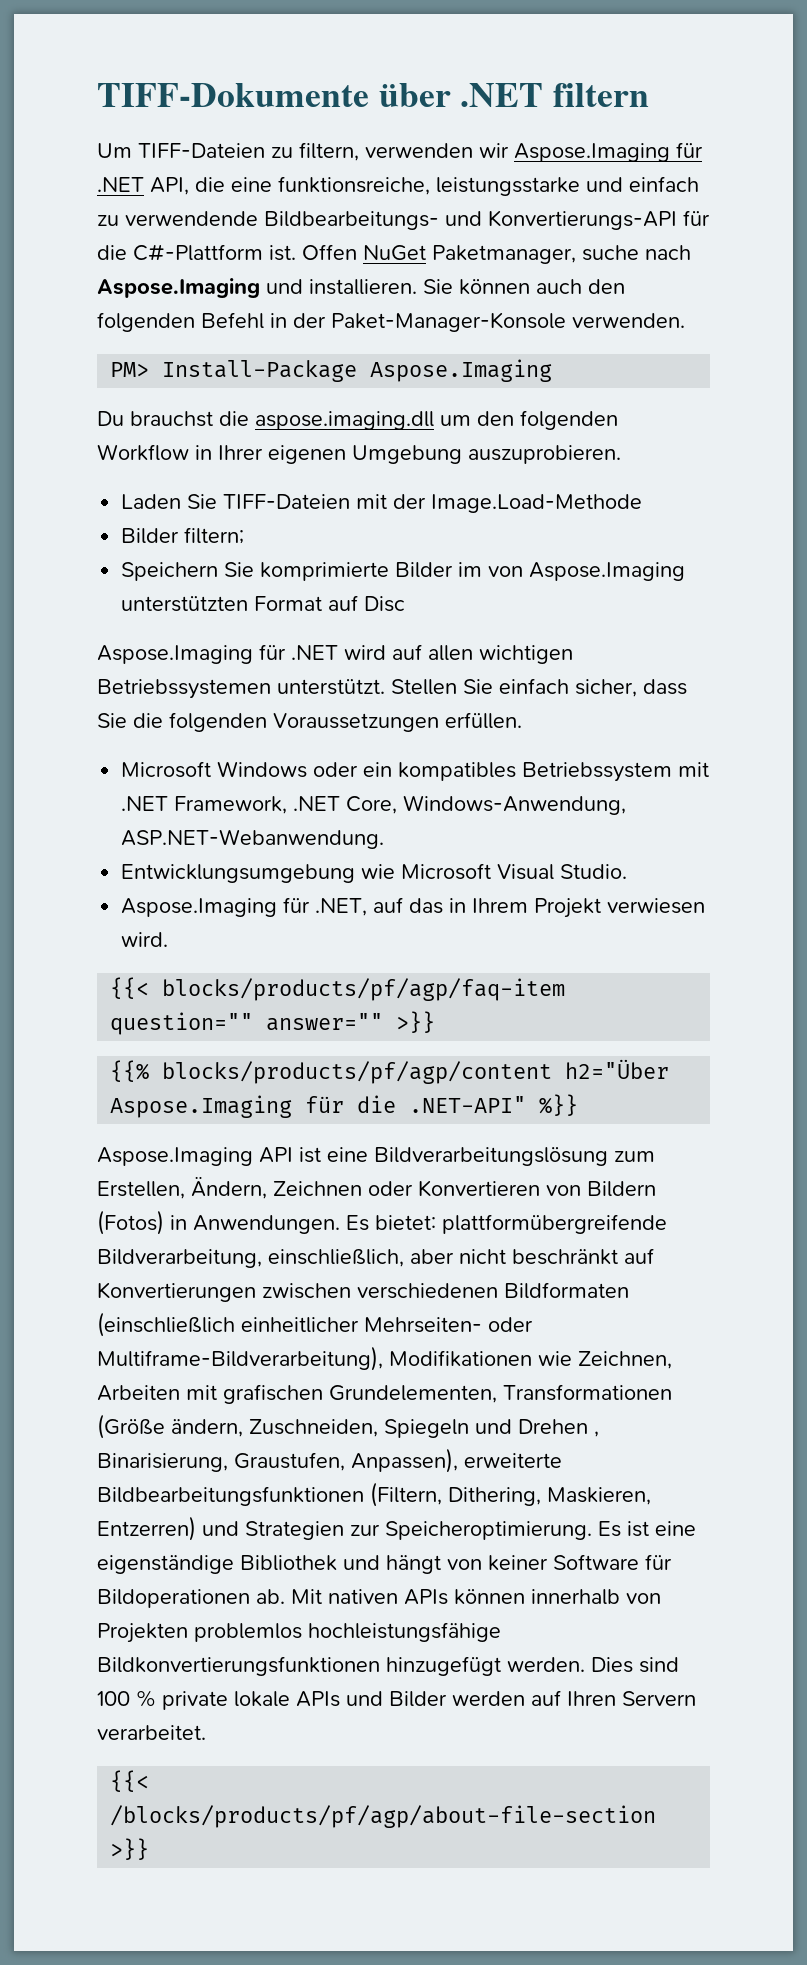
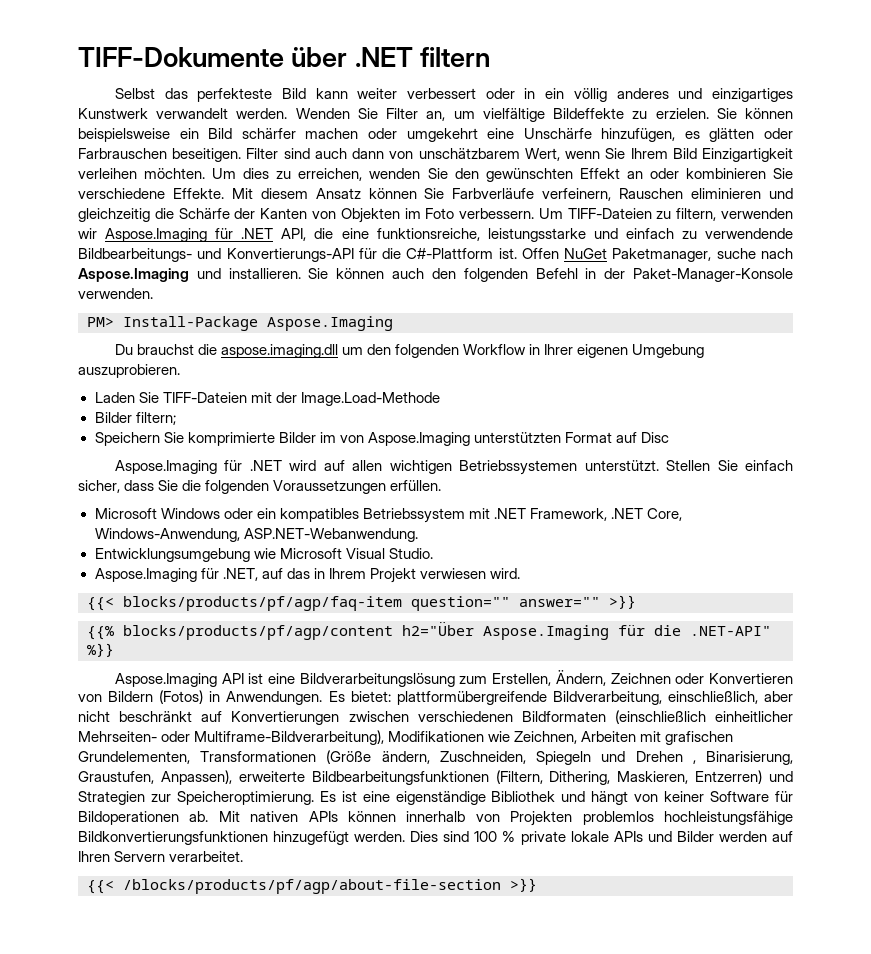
+ Selbst das perfekteste Bild kann weiter verbessert oder in ein völlig anderes und einzigartiges Kunstwerk verwandelt werden. Wenden Sie Filter an, um vielfältige Bildeffekte zu erzielen. Sie können beispielsweise ein Bild schärfer machen oder umgekehrt eine Unschärfe hinzufügen, es glätten oder Farbrauschen beseitigen. Filter sind auch dann von unschätzbarem Wert, wenn Sie Ihrem Bild Einzigartigkeit verleihen möchten. Um dies zu erreichen, wenden Sie den gewünschten Effekt an oder kombinieren Sie verschiedene Effekte. Mit diesem Ansatz können Sie Farbverläufe verfeinern, Rauschen eliminieren und gleichzeitig die Schärfe der Kanten von Objekten im Foto verbessern.

